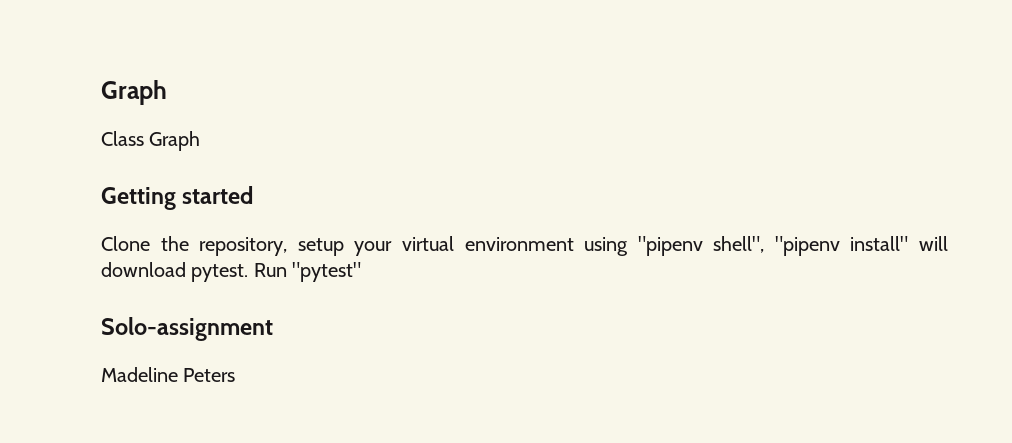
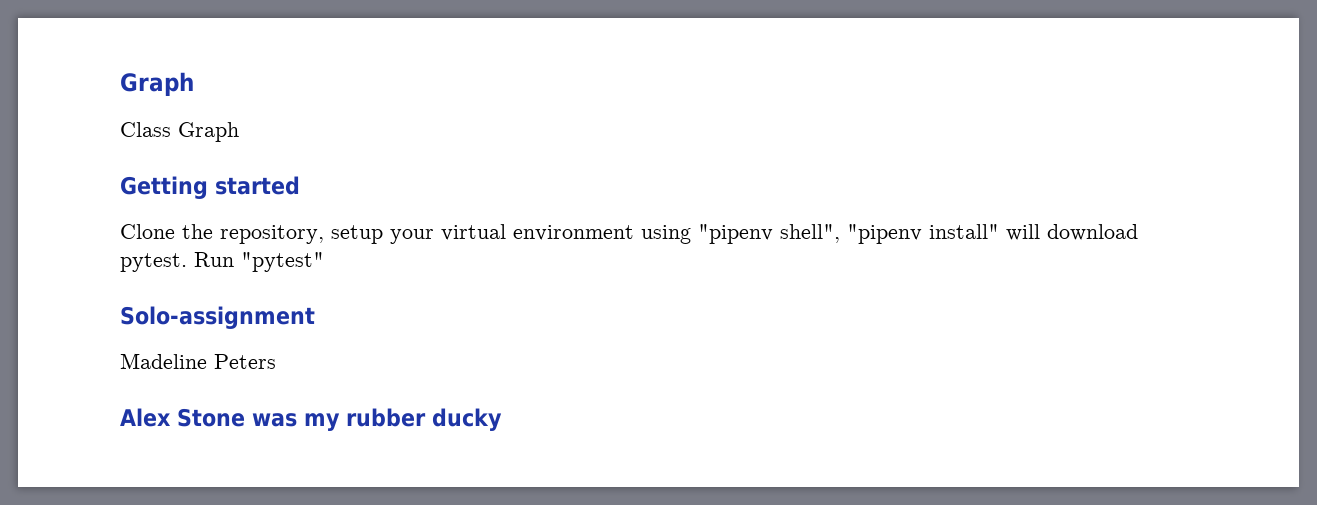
+ Alex Stone was my rubber ducky

